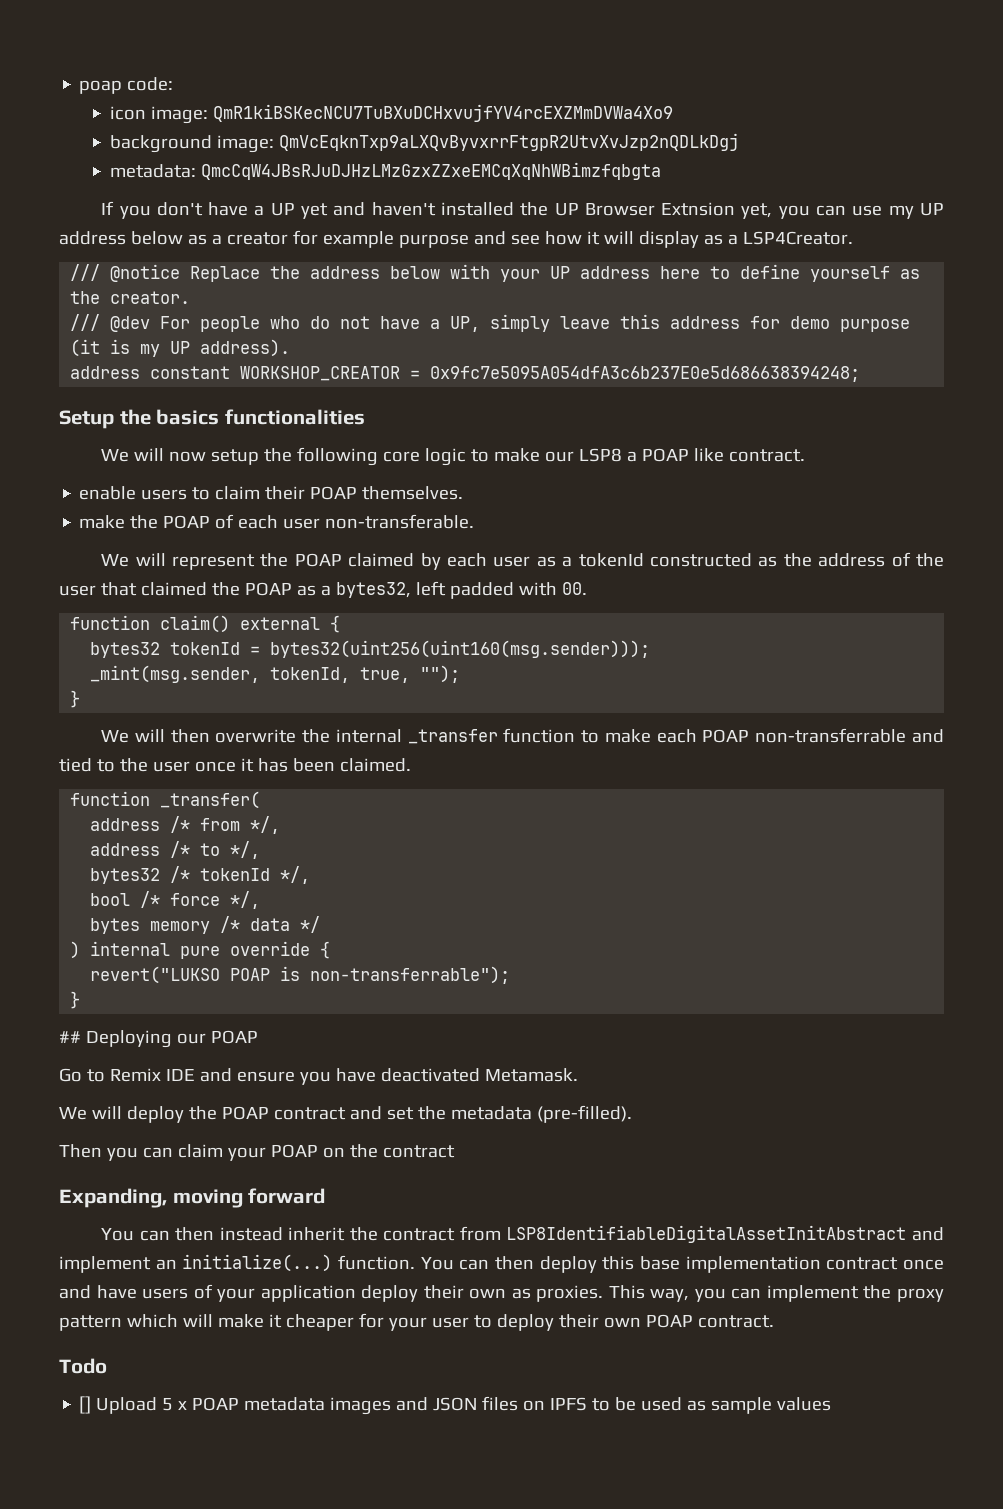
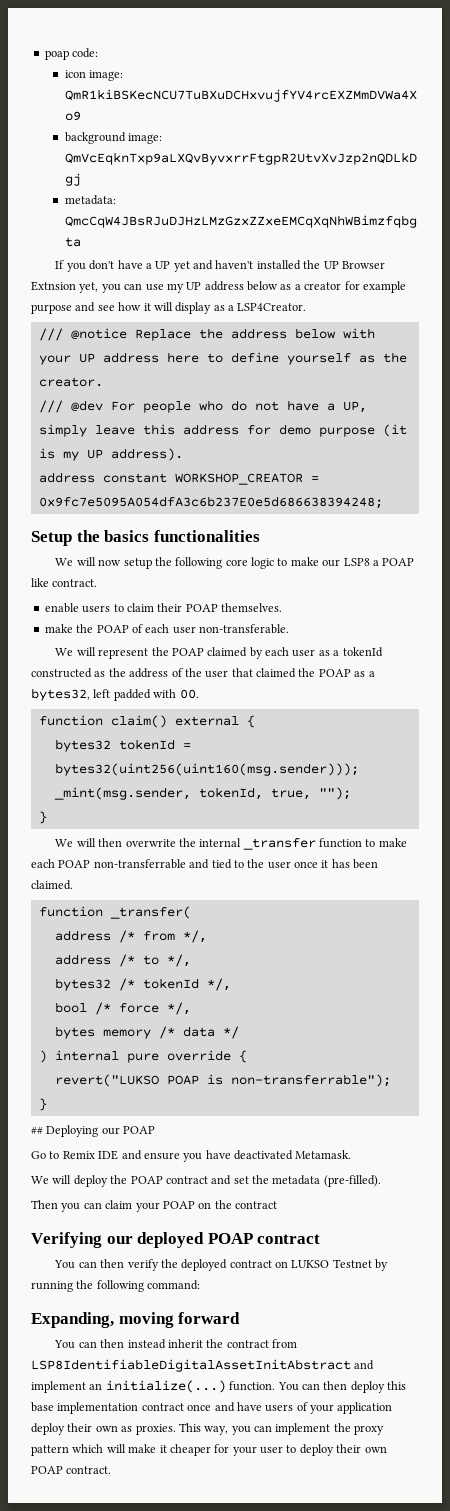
+ Verifying our deployed POAP contract
+ You can then verify the deployed contract on LUKSO Testnet by running the following command:
- Todo
- [] Upload 5 x POAP metadata images and JSON files on IPFS to be used as sample values

